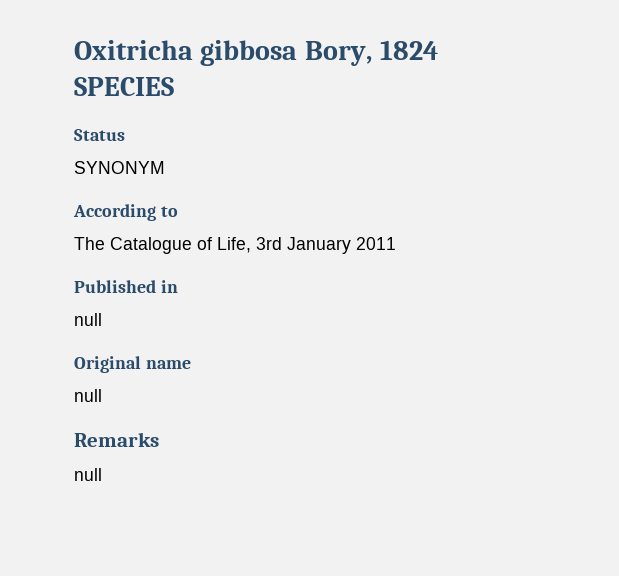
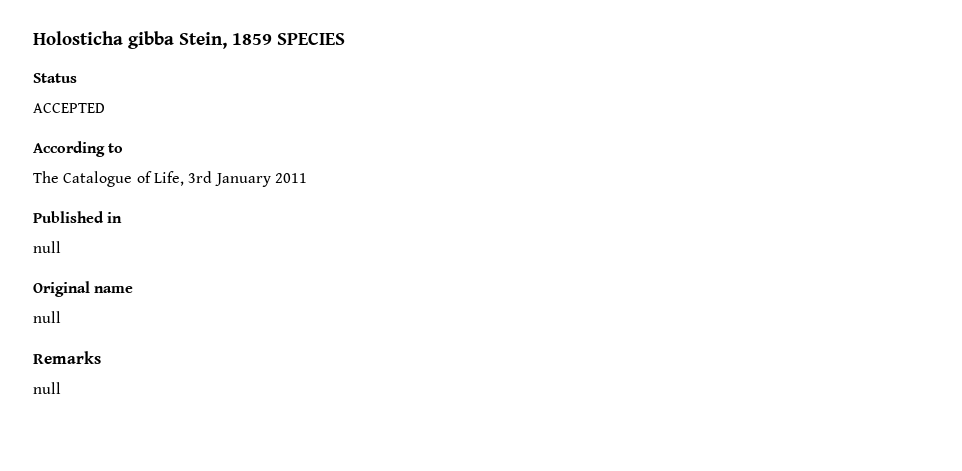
- Oxitricha gibbosa Bory, 1824 SPECIES
+ Holosticha gibba Stein, 1859 SPECIES
- SYNONYM
+ ACCEPTED

